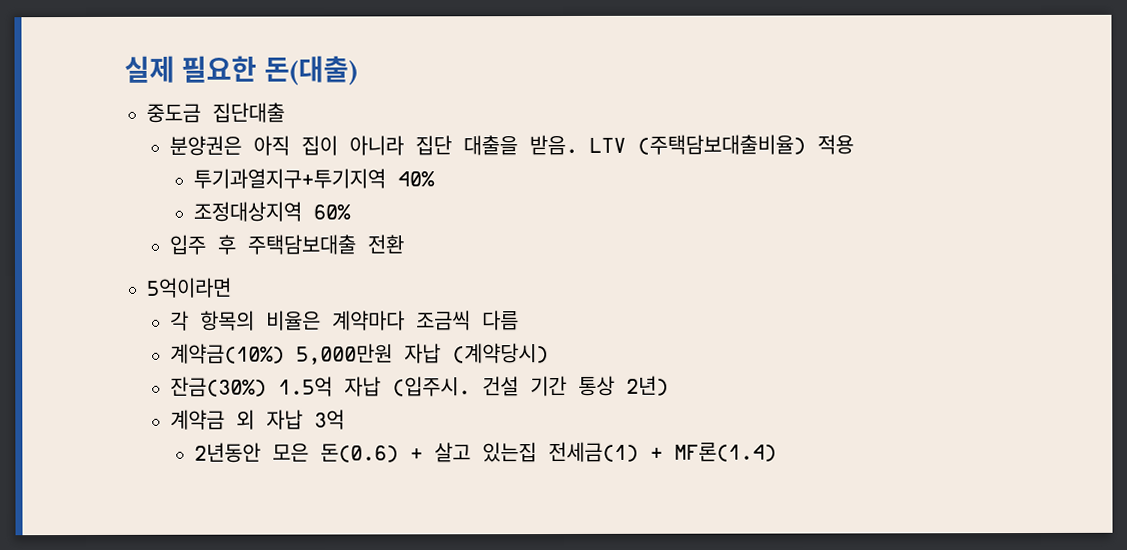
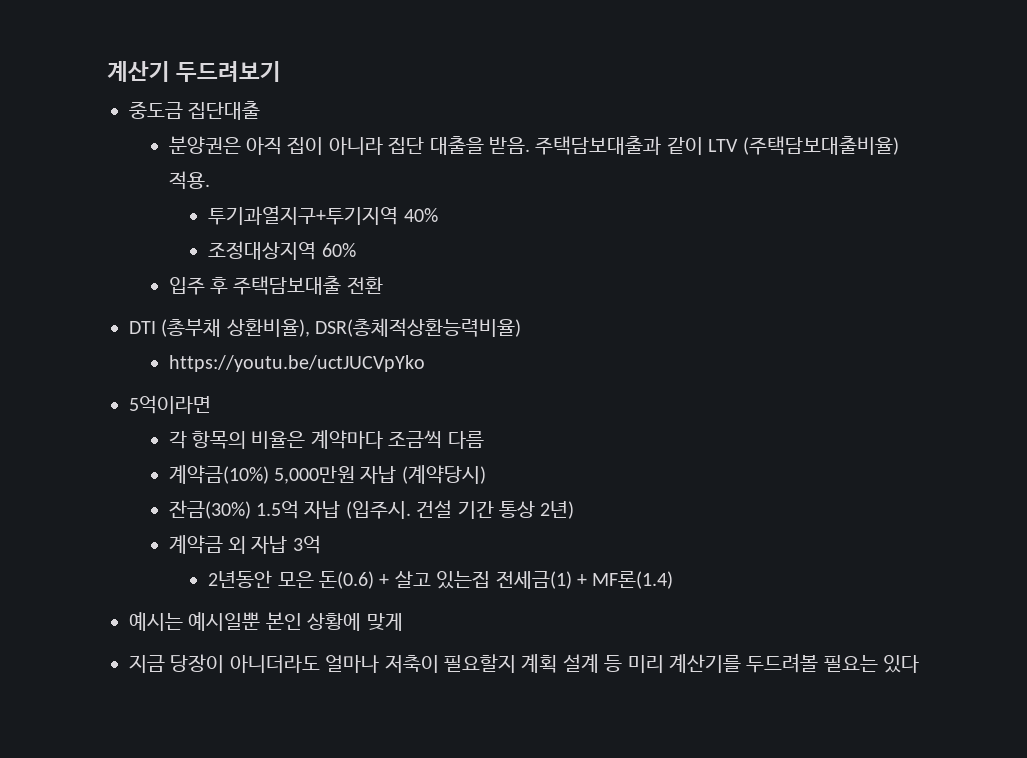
- 실제 필요한 돈(대출)
+ 계산기 두드려보기
- LTV (주택담보대출비율) 적용
+ 주택담보대출과 같이 LTV (주택담보대출비율) 적용.
+ DTI (총부채 상환비율), DSR(총체적상환능력비율)
+ https://youtu.be/uctJUCVpYko
+ 예시는 예시일뿐 본인 상황에 맞게
+ 지금 당장이 아니더라도 얼마나 저축이 필요할지 계획 설계 등 미리 계산기를 두드려볼 필요는 있다

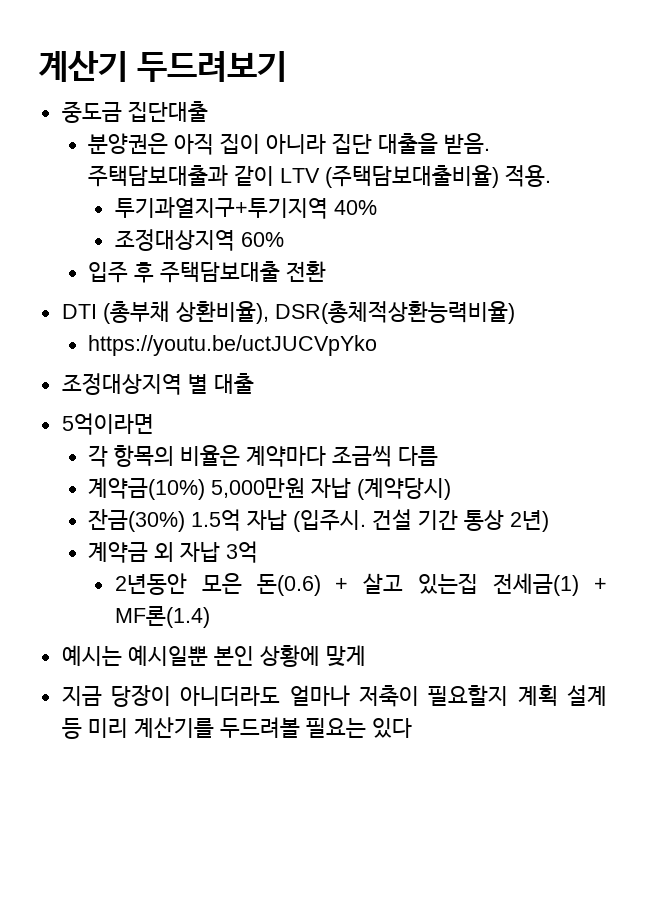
+ 조정대상지역 별 대출

